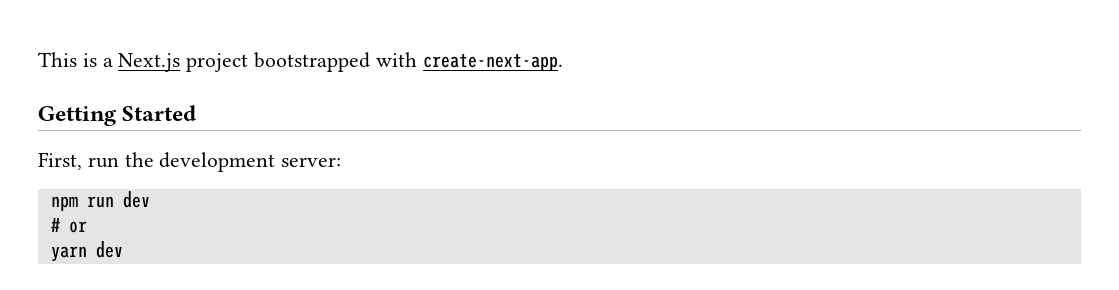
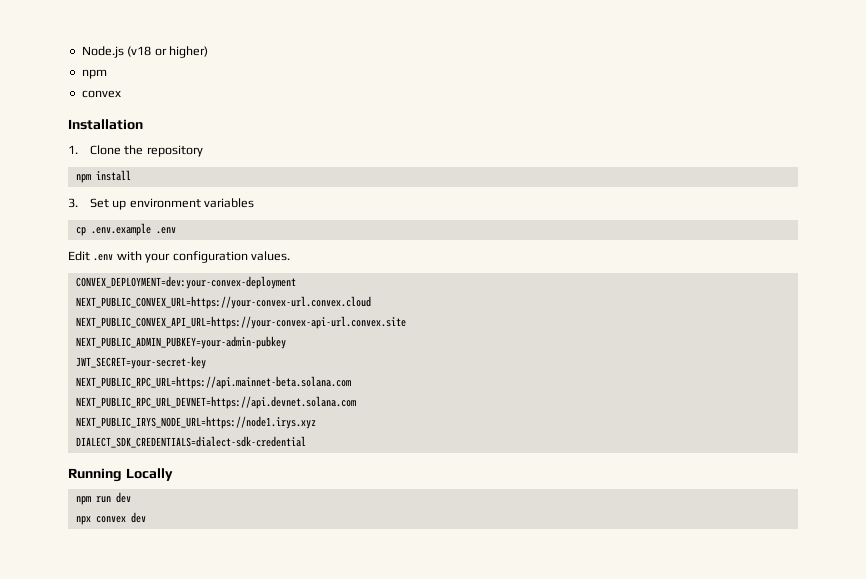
- This is a Next.js project bootstrapped with create-next-app.
- Getting Started
- First, run the development server:
+ Node.js (v18 or higher)
+ npm
+ convex
+ Installation
+ 1. Clone the repository
+ npm install
+ 3. Set up environment variables
+ cp .env.example .env
+ Edit .env with your configuration values.
+ CONVEX_DEPLOYMENT=dev:your-convex-deployment
+ NEXT_PUBLIC_CONVEX_URL=https://your-convex-url.convex.cloud
+ NEXT_PUBLIC_CONVEX_API_URL=https://your-convex-api-url.convex.site
+ NEXT_PUBLIC_ADMIN_PUBKEY=your-admin-pubkey
+ JWT_SECRET=your-secret-key
+ NEXT_PUBLIC_RPC_URL=https://api.mainnet-beta.solana.com
+ NEXT_PUBLIC_RPC_URL_DEVNET=https://api.devnet.solana.com
+ NEXT_PUBLIC_IRYS_NODE_URL=https://node1.irys.xyz
+ DIALECT_SDK_CREDENTIALS=dialect-sdk-credential
+ Running Locally
- # or
- yarn dev
+ npx convex dev

